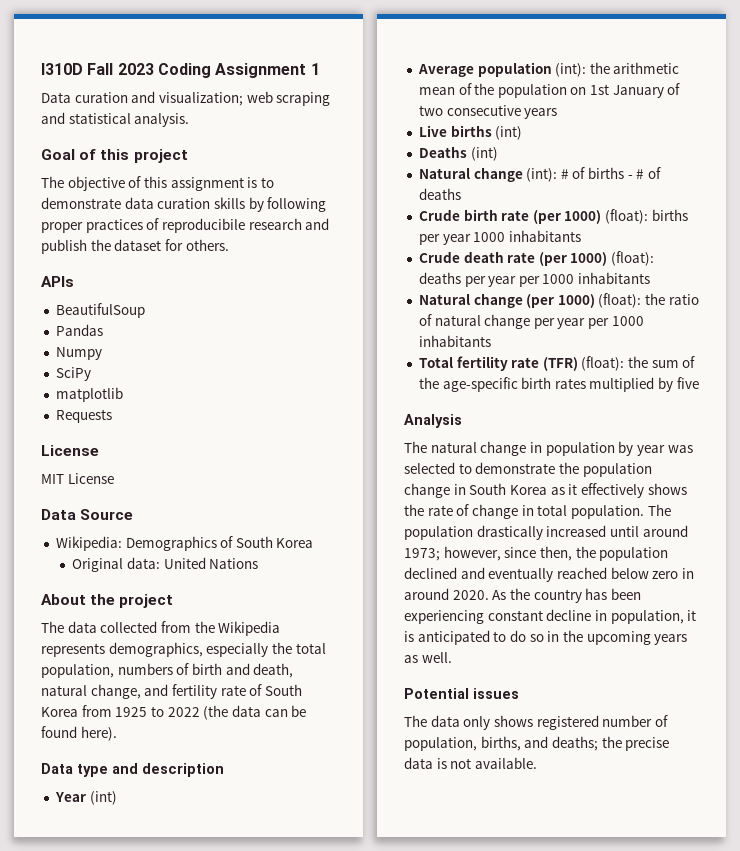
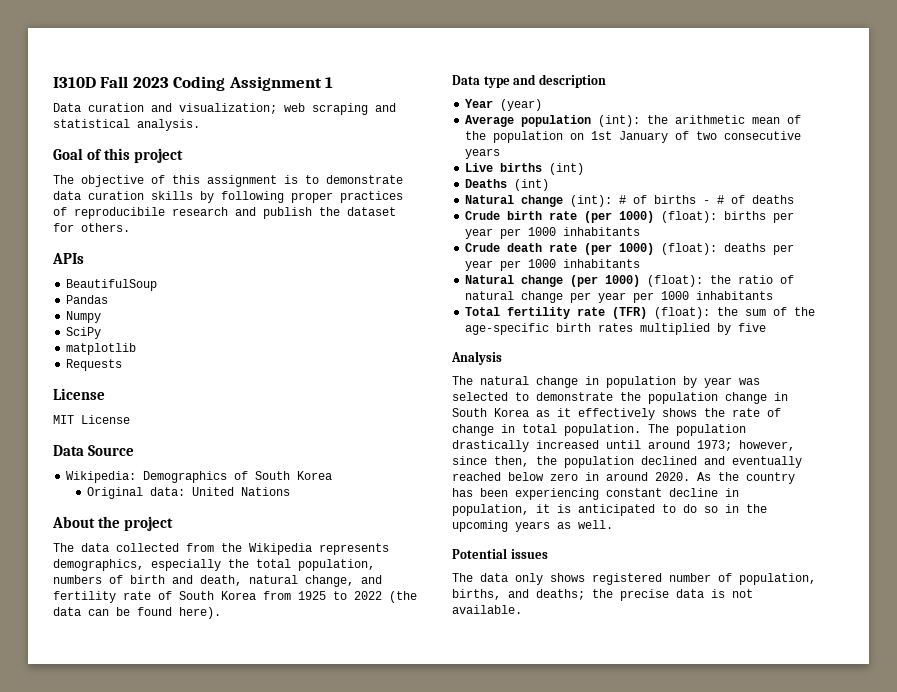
- Year (int)
+ Year (year)
- Crude birth rate (per 1000) (float): births per year 1000 inhabitants
+ Crude birth rate (per 1000) (float): births per year per 1000 inhabitants

